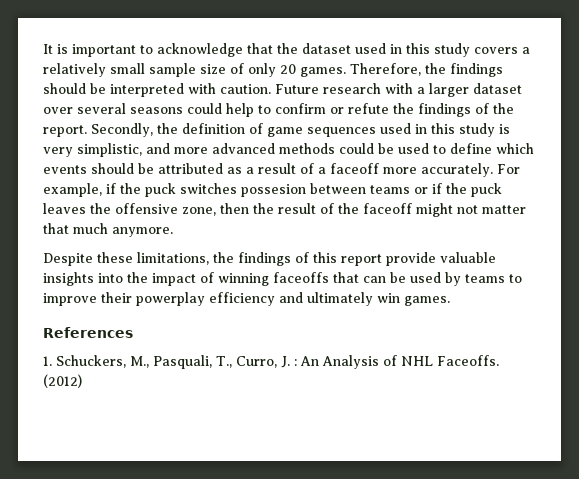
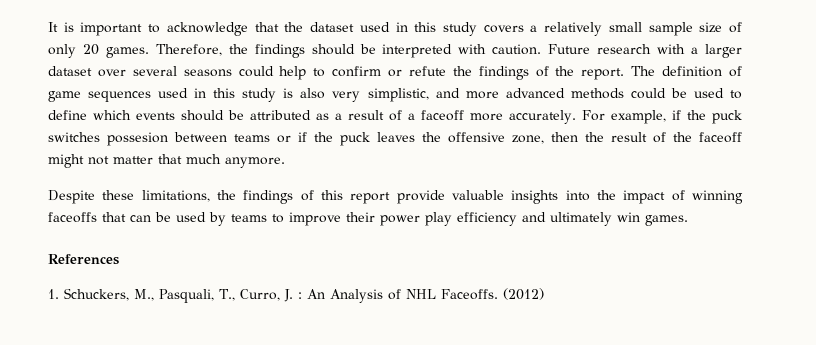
- Secondly, the definition of game sequences used in this study is very simplistic, and more advanced methods could be used to define which events should be attributed as a result of a faceoff more accurately.
+ The definition of game sequences used in this study is also very simplistic, and more advanced methods could be used to define which events should be attributed as a result of a faceoff more accurately.
- Despite these limitations, the findings of this report provide valuable insights into the impact of winning faceoffs that can be used by teams to improve their powerplay efficiency and ultimately win games.
+ Despite these limitations, the findings of this report provide valuable insights into the impact of winning faceoffs that can be used by teams to improve their power play efficiency and ultimately win games.

